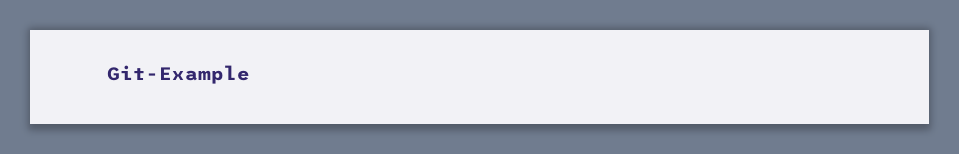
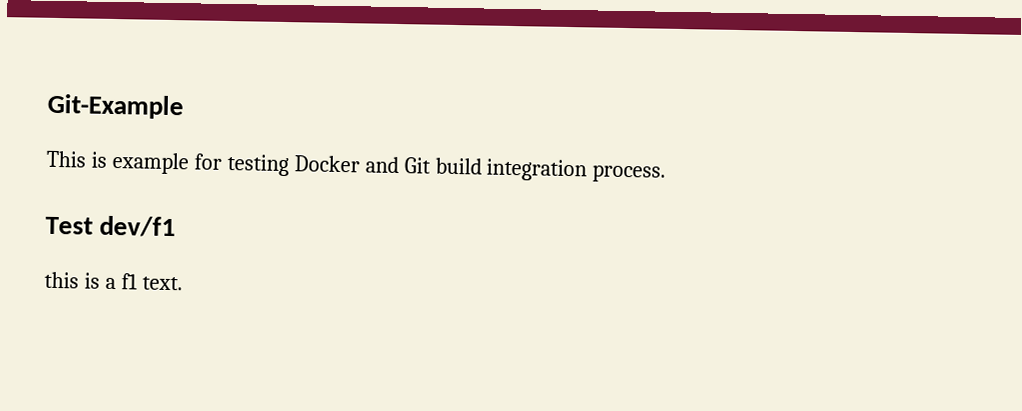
+ This is example for testing Docker and Git build integration process.
+ Test dev/f1
+ this is a f1 text.

